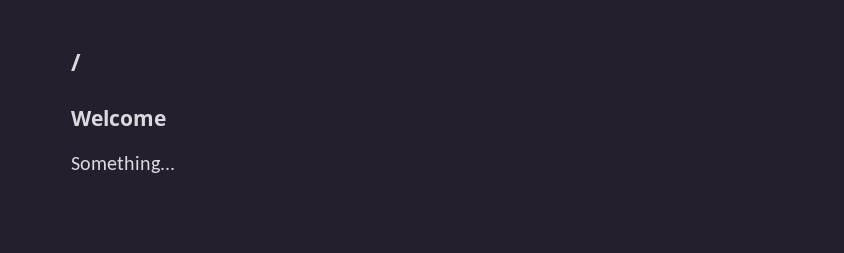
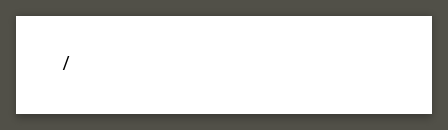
- Welcome
- Something...

